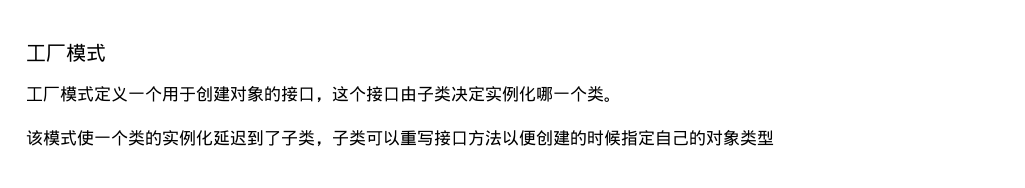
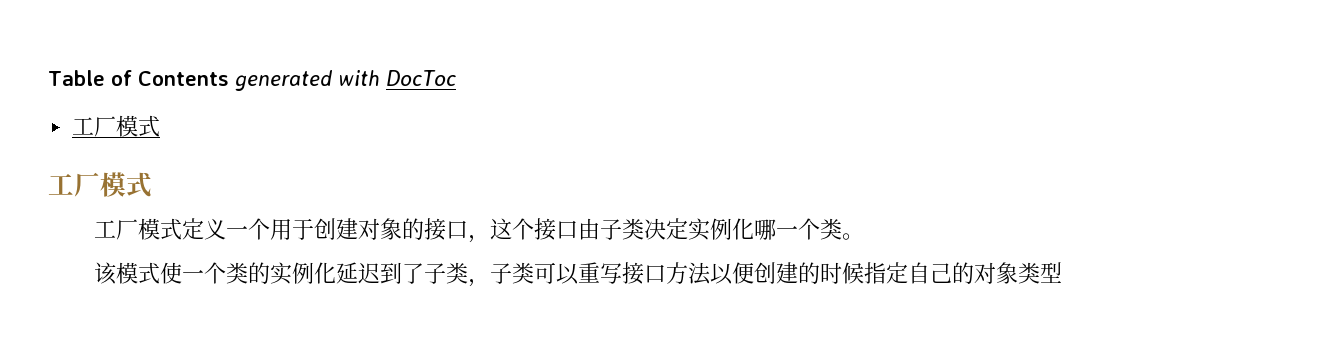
+ Table of Contents generated with DocToc
+ 工厂模式

